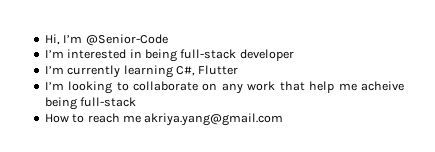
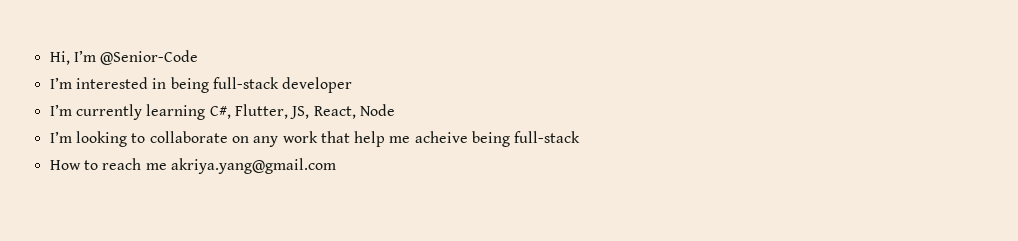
- I’m currently learning C#, Flutter
+ I’m currently learning C#, Flutter, JS, React, Node

